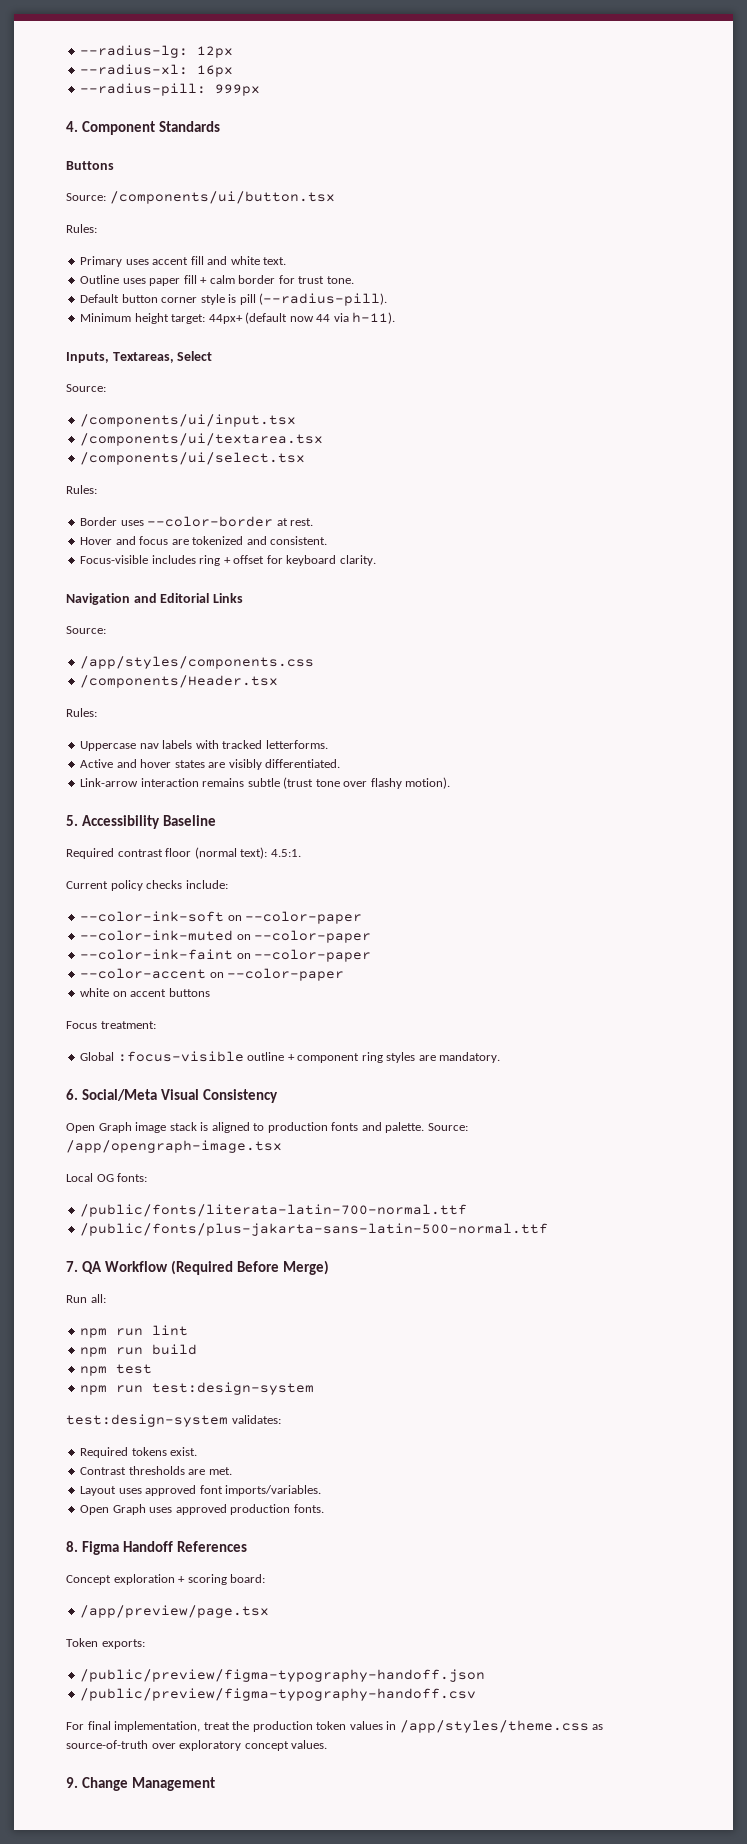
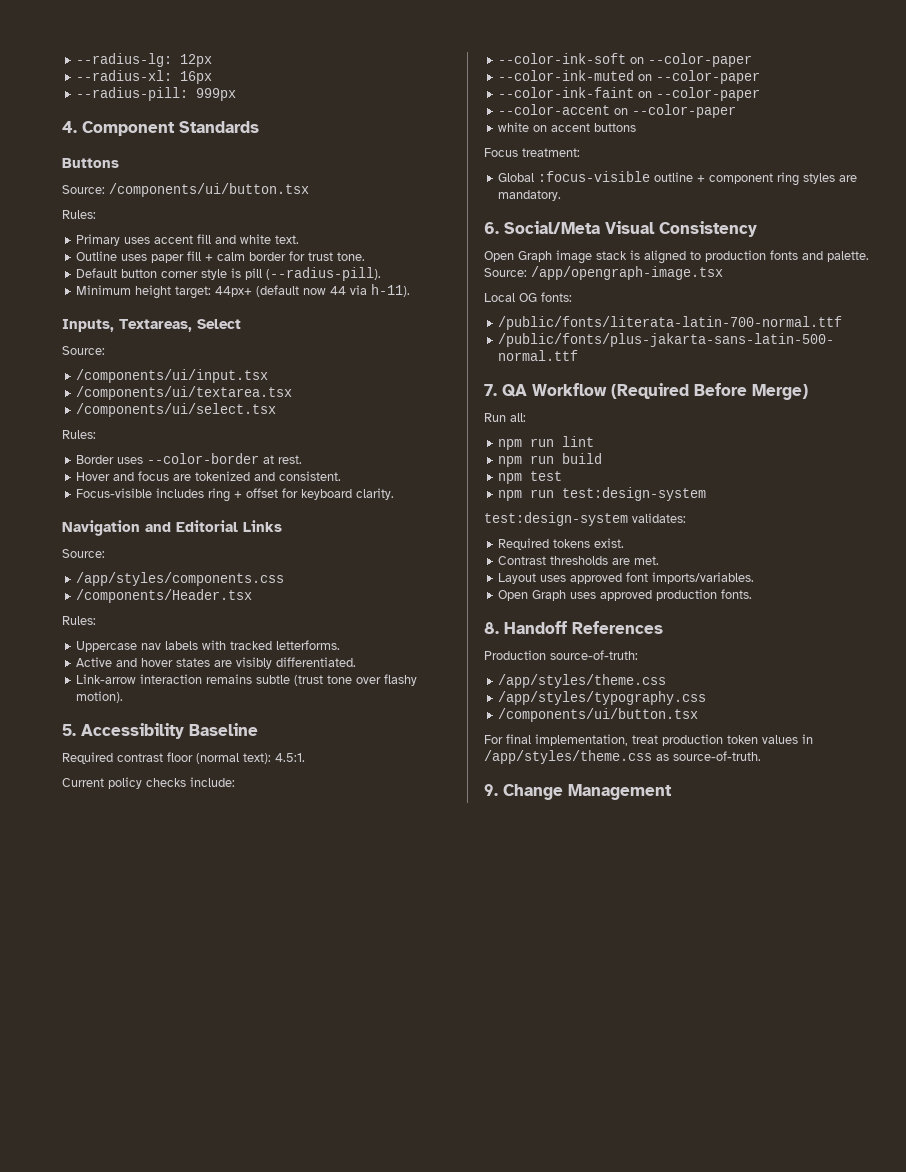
- 8. Figma Handoff References
+ 8. Handoff References
- Concept exploration + scoring board:
- /app/preview/page.tsx
- Token exports:
- /public/preview/figma-typography-handoff.json
- /public/preview/figma-typography-handoff.csv
+ Production source-of-truth:
+ /app/styles/theme.css
+ /app/styles/typography.css
+ /components/ui/button.tsx
- For final implementation, treat the production token values in /app/styles/theme.css as source-of-truth over exploratory concept values.
+ For final implementation, treat production token values in /app/styles/theme.css as source-of-truth.

